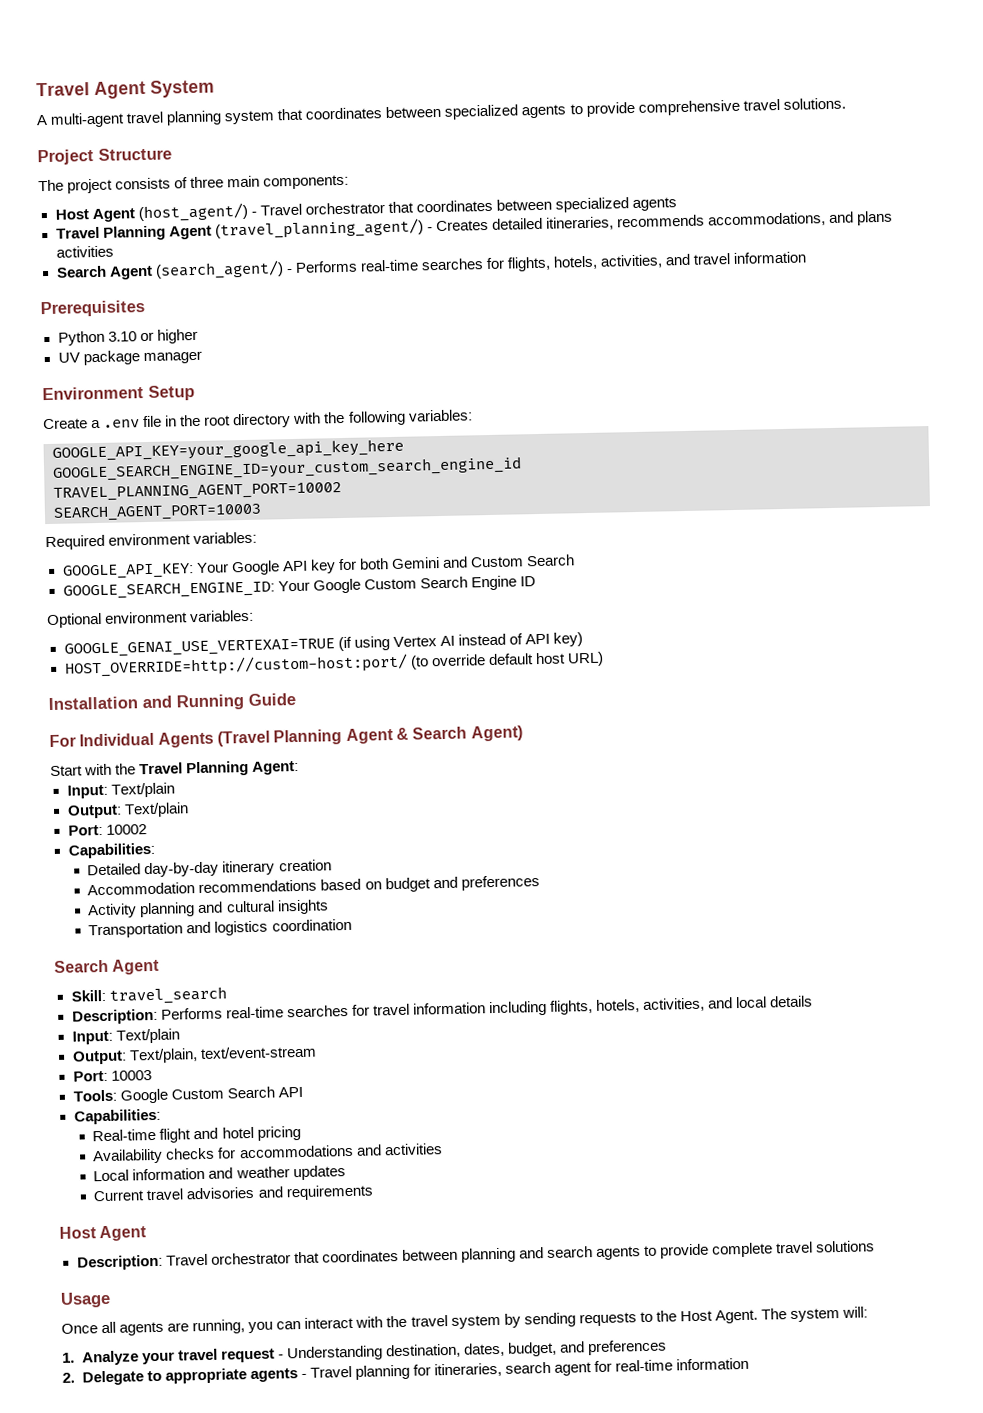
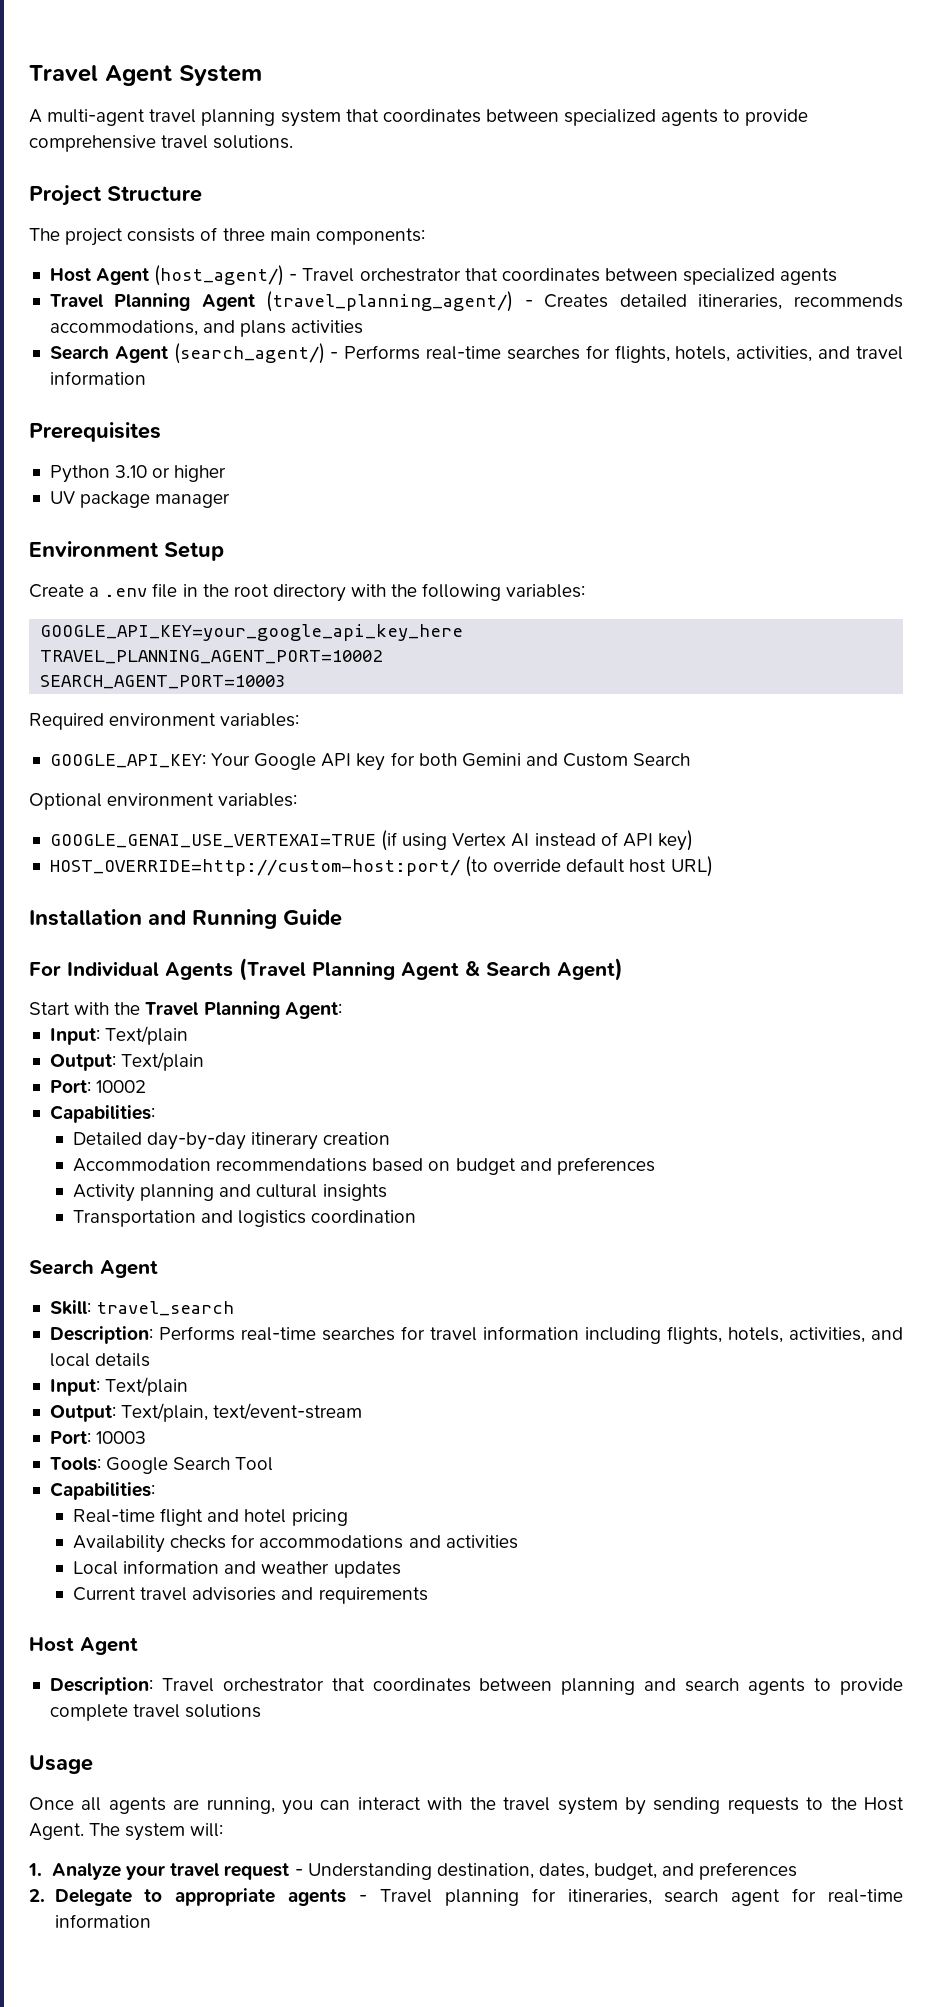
- GOOGLE_SEARCH_ENGINE_ID=your_custom_search_engine_id
- GOOGLE_SEARCH_ENGINE_ID: Your Google Custom Search Engine ID
- Tools: Google Custom Search API
+ Tools: Google Search Tool

